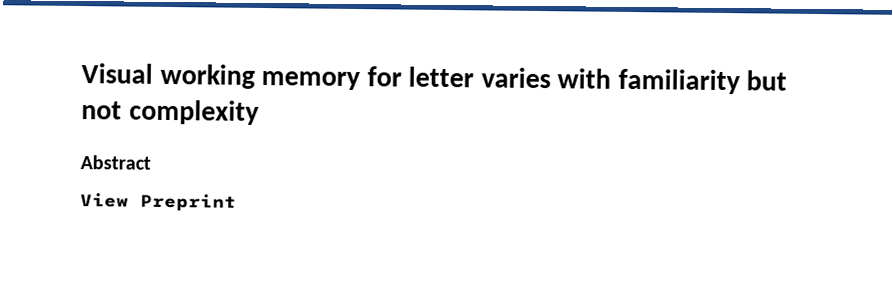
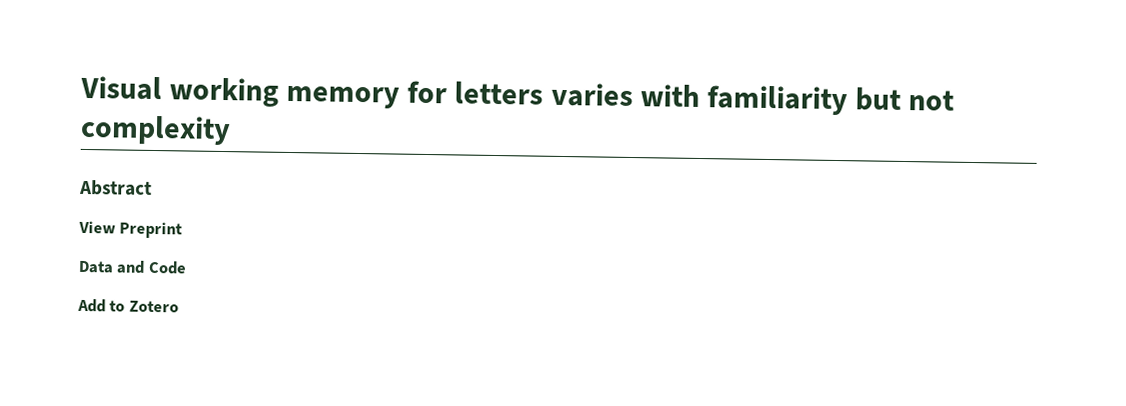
- Visual working memory for letter varies with familiarity but not complexity
+ Visual working memory for letters varies with familiarity but not complexity
+ Data and Code
+ Add to Zotero

